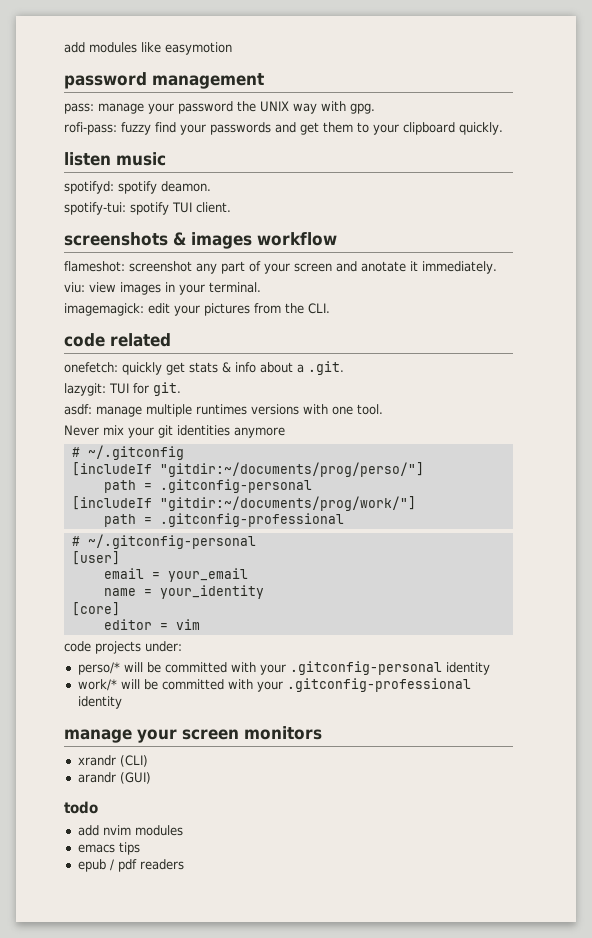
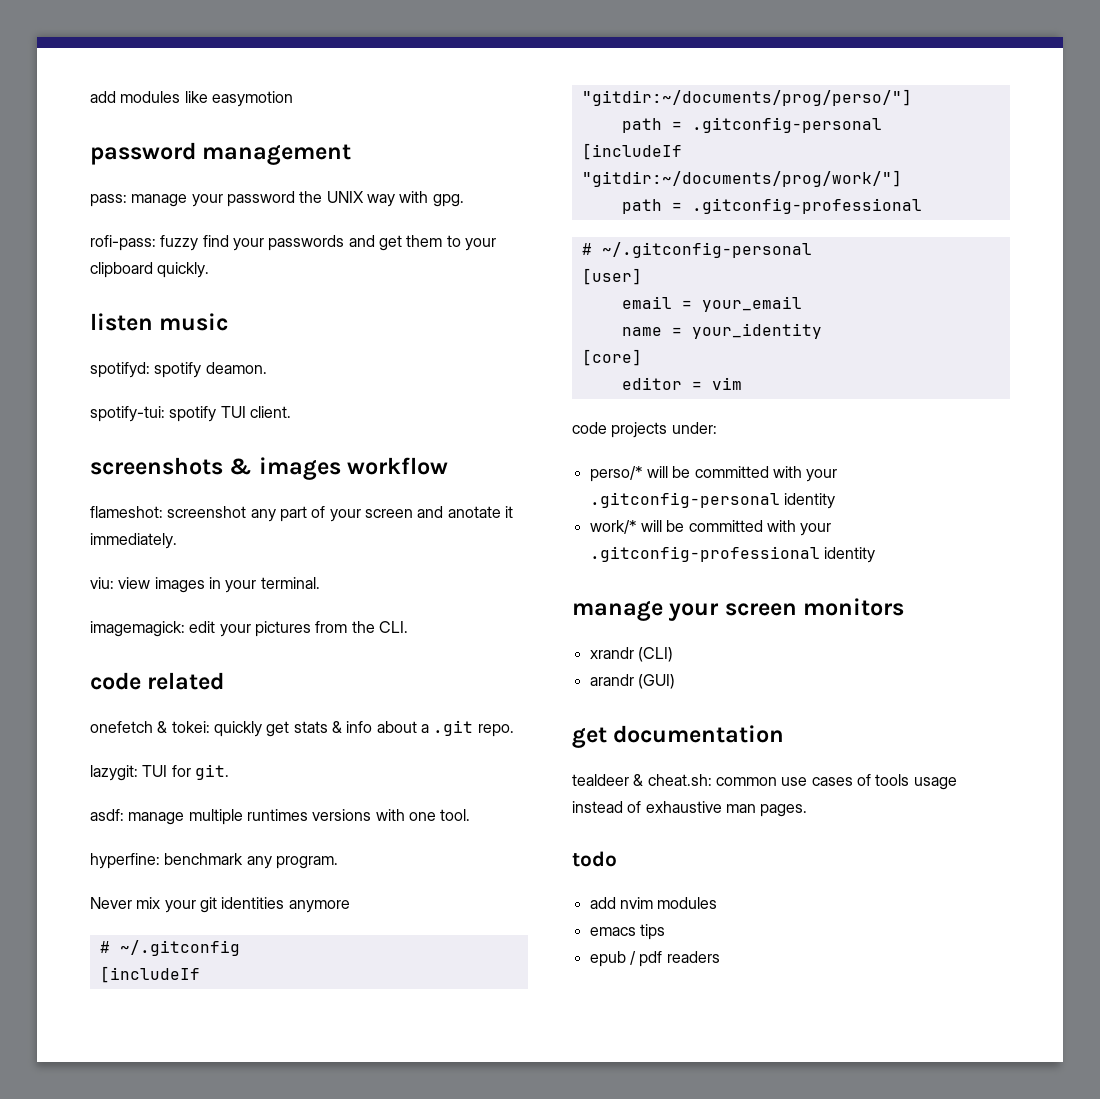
- onefetch: quickly get stats & info about a .git.
+ onefetch & tokei: quickly get stats & info about a .git repo.
+ hyperfine: benchmark any program.
+ get documentation
+ tealdeer & cheat.sh: common use cases of tools usage instead of exhaustive man pages.

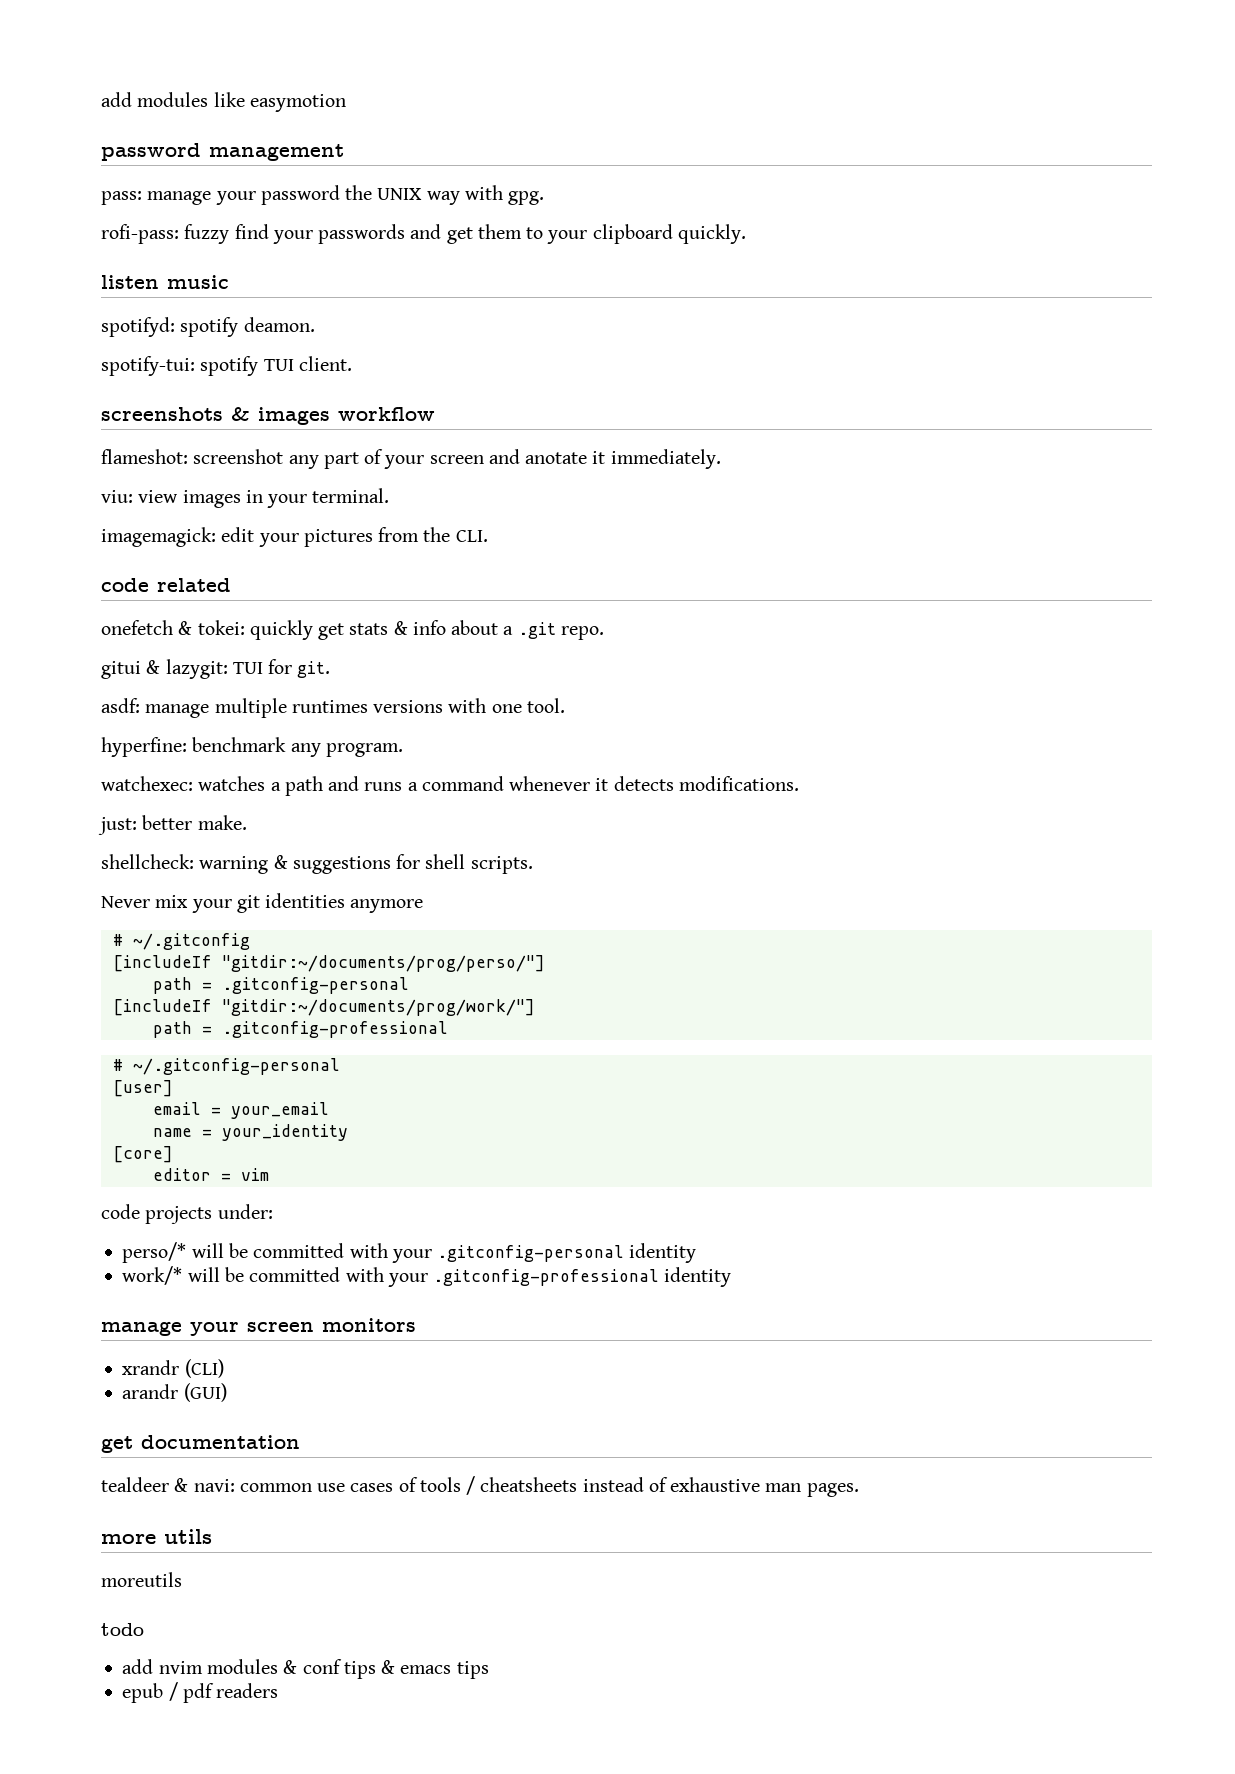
- lazygit: TUI for git.
+ gitui & lazygit: TUI for git.
+ watchexec: watches a path and runs a command whenever it detects modifications.
+ just: better make.
+ shellcheck: warning & suggestions for shell scripts.
- tealdeer & cheat.sh: common use cases of tools usage instead of exhaustive man pages.
+ tealdeer & navi: common use cases of tools / cheatsheets instead of exhaustive man pages.
+ more utils
+ moreutils
- add nvim modules
- emacs tips
+ add nvim modules & conf tips & emacs tips

